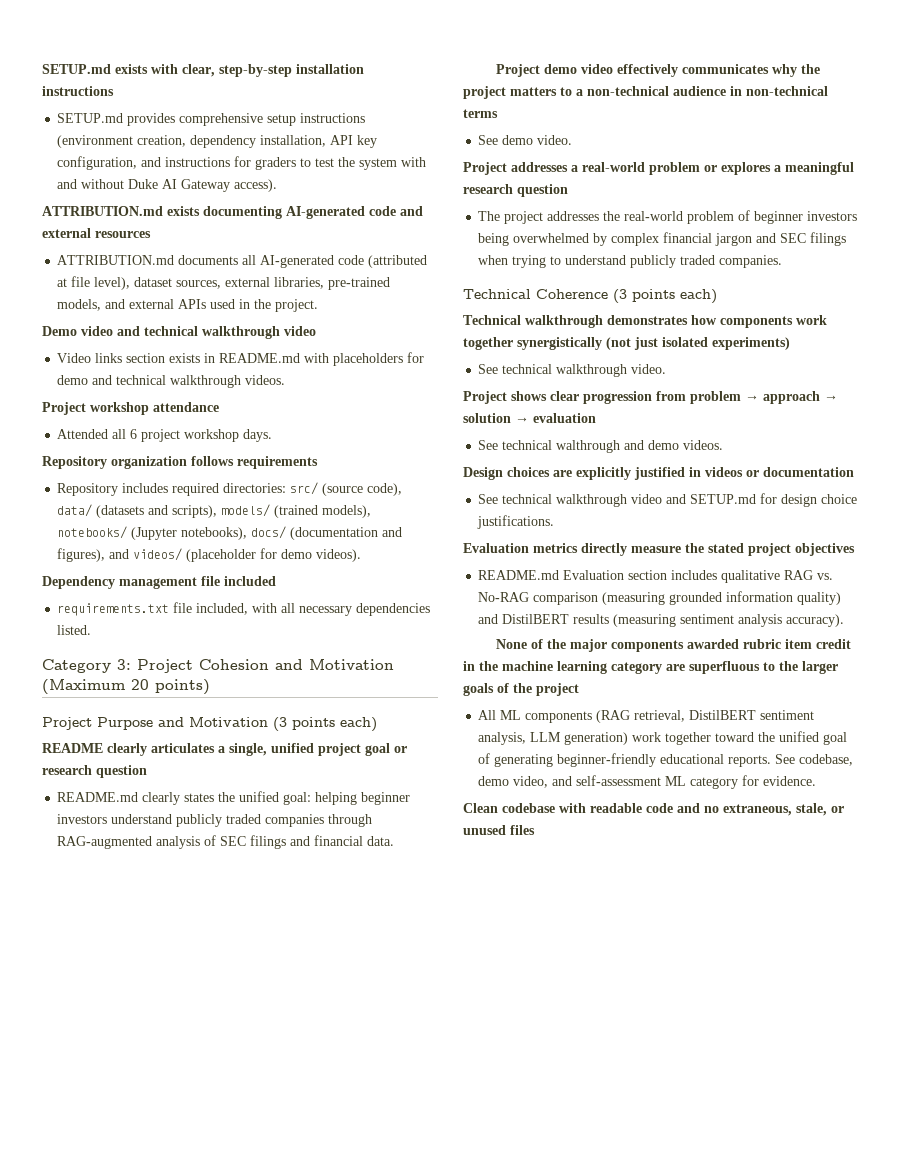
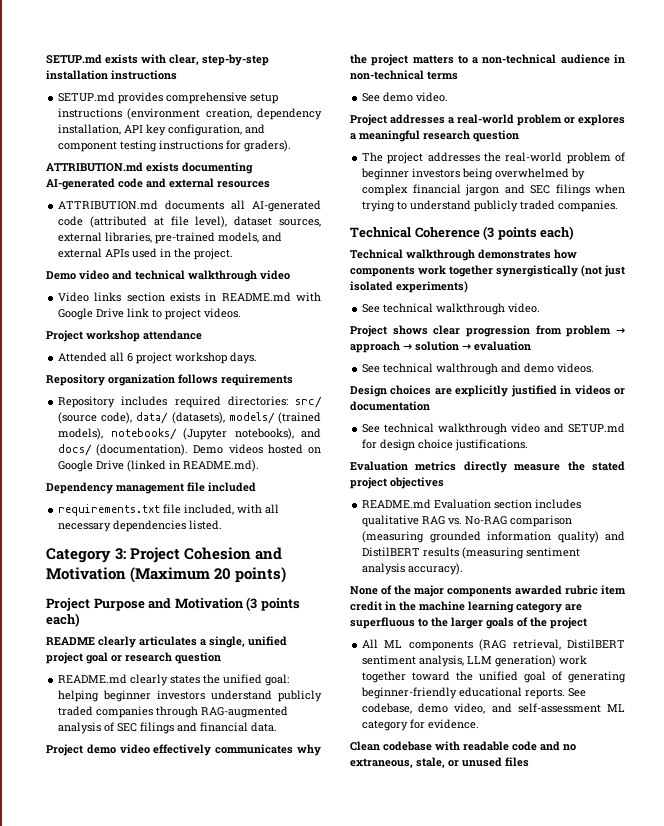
- SETUP.md provides comprehensive setup instructions (environment creation, dependency installation, API key configuration, and instructions for graders to test the system with and without Duke AI Gateway access).
+ SETUP.md provides comprehensive setup instructions (environment creation, dependency installation, API key configuration, and component testing instructions for graders).
- Video links section exists in README.md with placeholders for demo and technical walkthrough videos.
+ Video links section exists in README.md with Google Drive link to project videos.
- Repository includes required directories: src/ (source code), data/ (datasets and scripts), models/ (trained models), notebooks/ (Jupyter notebooks), docs/ (documentation and figures), and videos/ (placeholder for demo videos).
+ Repository includes required directories: src/ (source code), data/ (datasets), models/ (trained models), notebooks/ (Jupyter notebooks), and docs/ (documentation). Demo videos hosted on Google Drive (linked in README.md).

